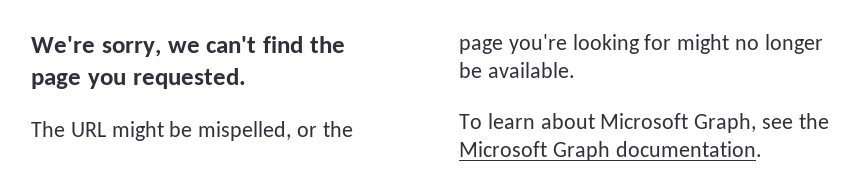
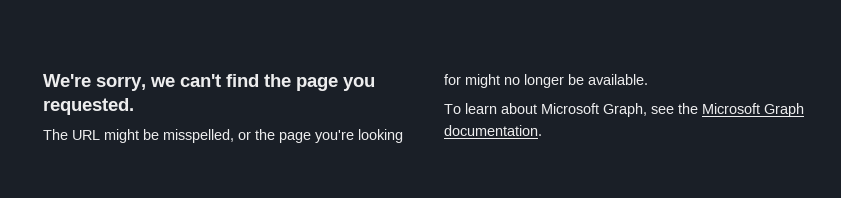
- The URL might be mispelled, or the page you're looking for might no longer be available.
+ The URL might be misspelled, or the page you're looking for might no longer be available.

